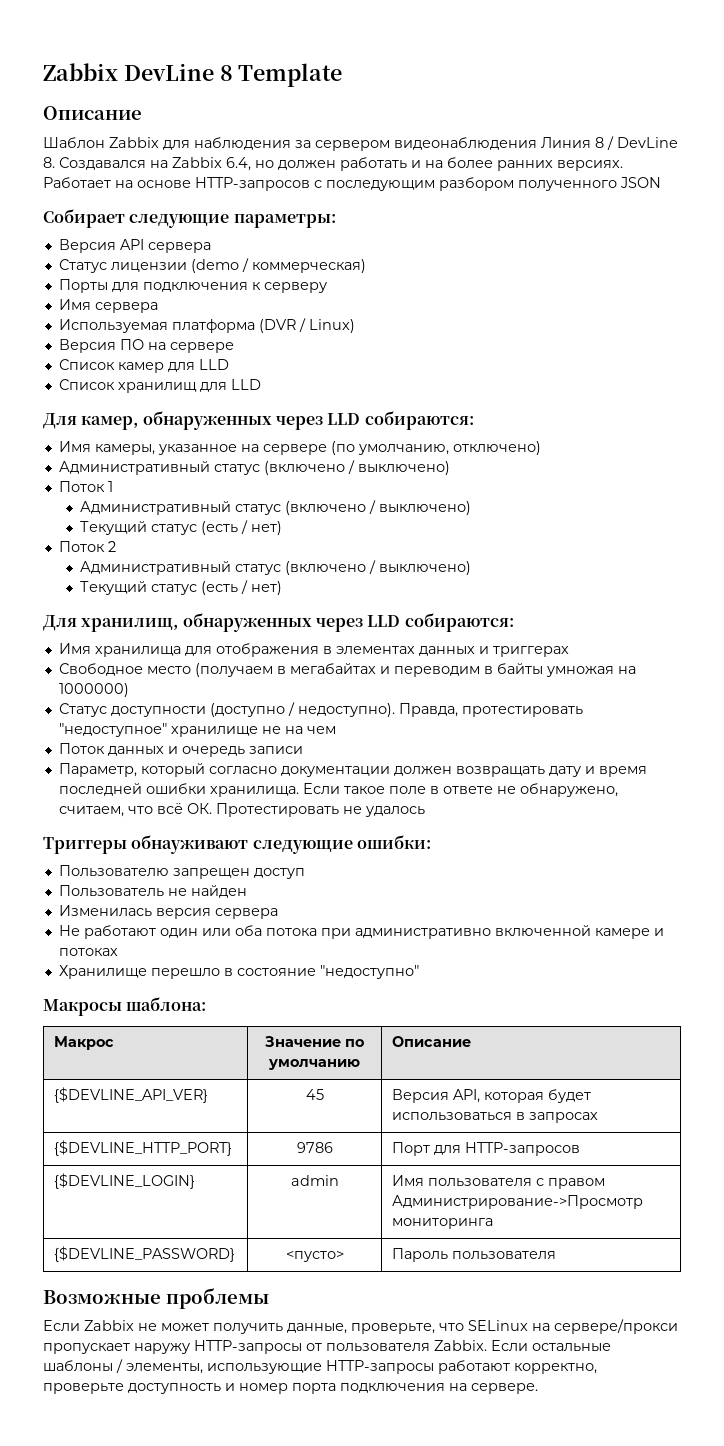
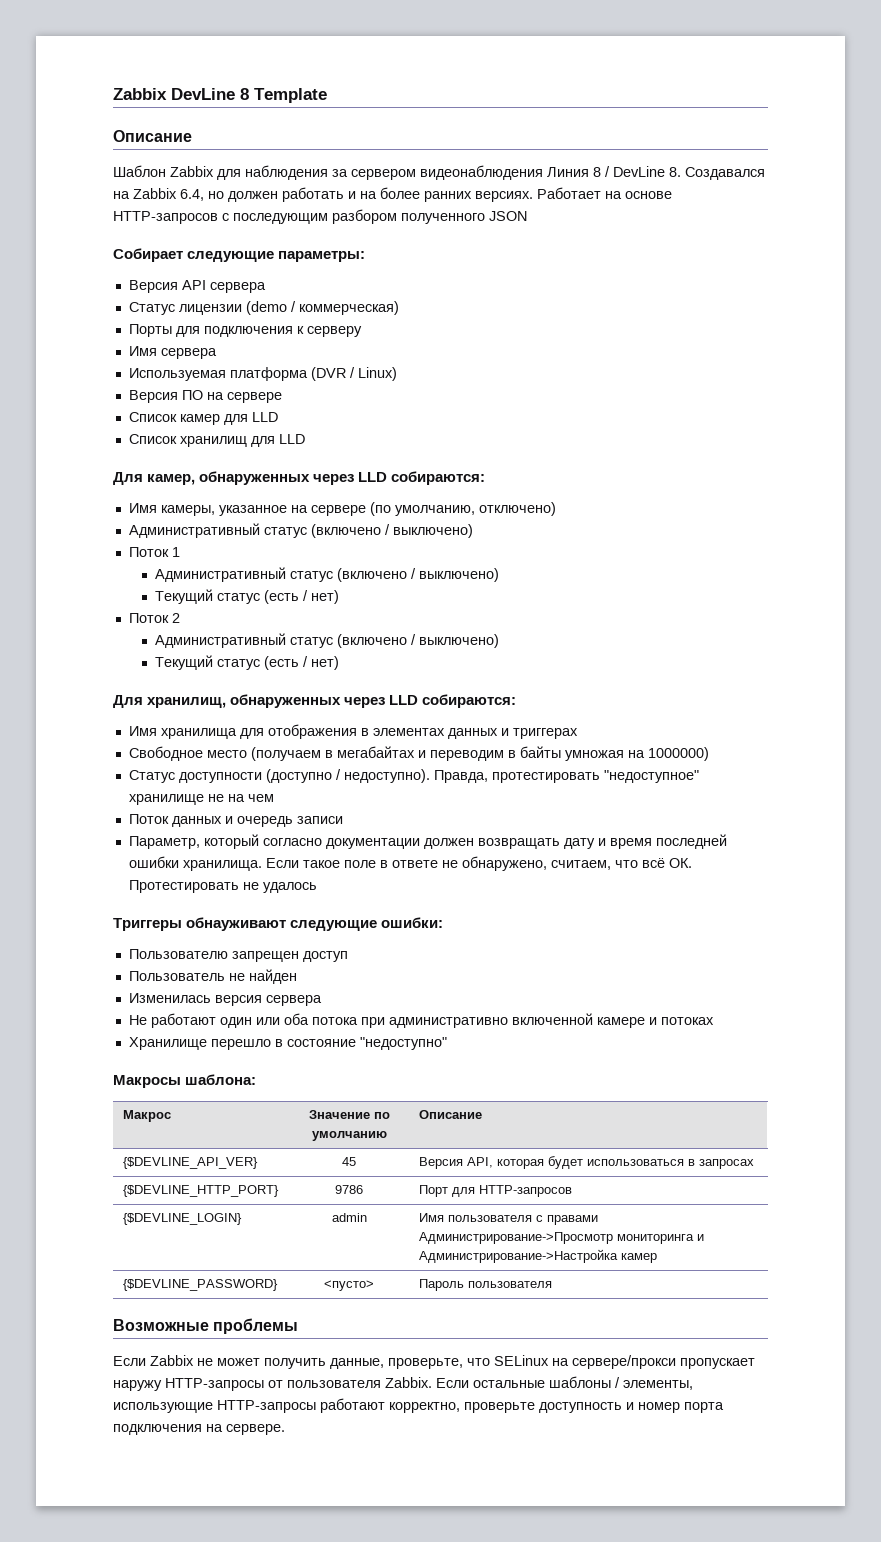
- {$DEVLINE_LOGIN} | admin | Имя пользователя с правом Администрирование->Просмотр мониторинга
+ {$DEVLINE_LOGIN} | admin | Имя пользователя с правами Администрирование->Просмотр мониторинга и Администрирование->Настройка камер

